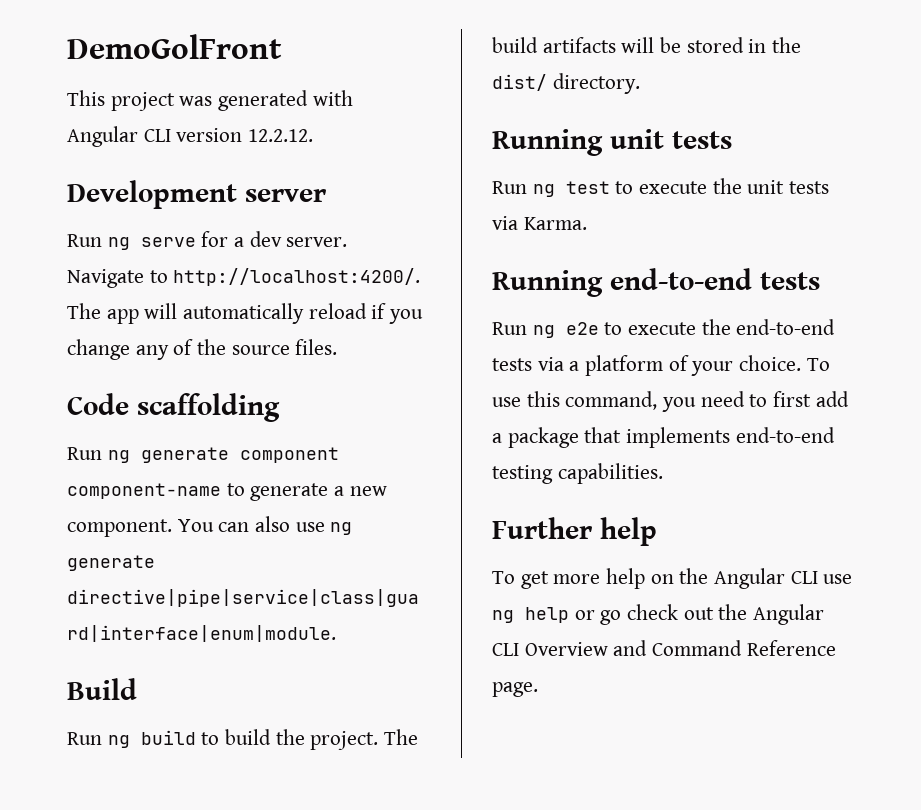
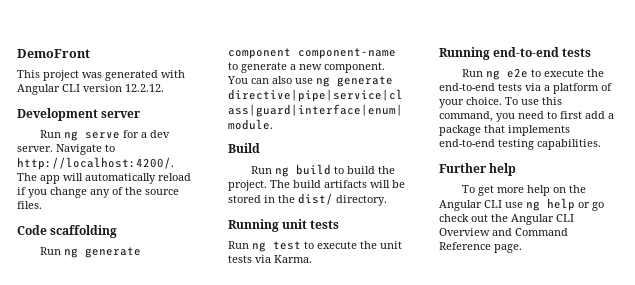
- DemoGolFront
+ DemoFront

